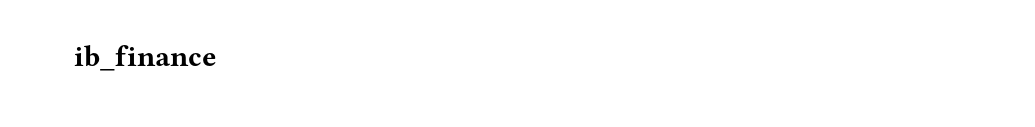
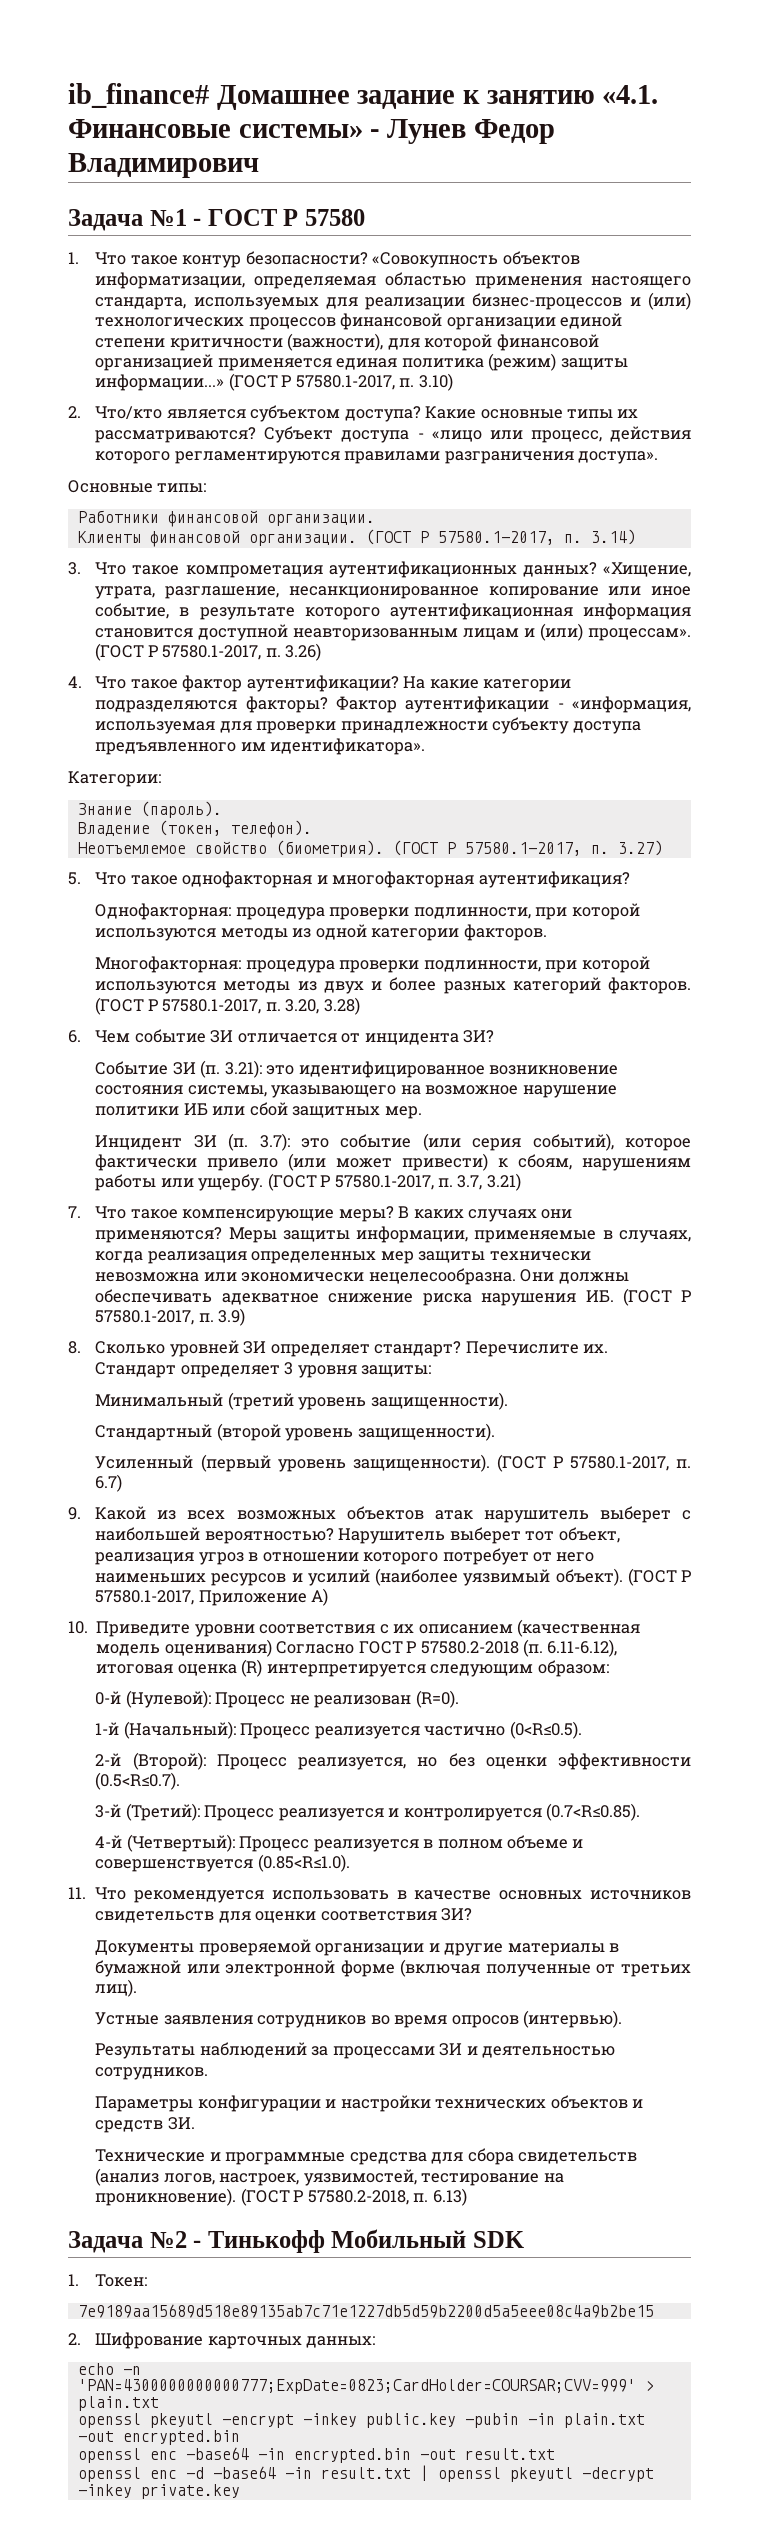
- ib_finance
+ ib_finance# Домашнее задание к занятию «4.1. Финансовые системы» - Лунев Федор Владимирович
+ Задача №1 - ГОСТ Р 57580
+ 1. Что такое контур безопасности? «Совокупность объектов информатизации, определяемая областью применения настоящего стандарта, используемых для реализации бизнес-процессов и (или) технологических процессов финансовой организации единой степени критичности (важности), для которой финансовой организацией применяется единая политика (режим) защиты информации...» (ГОСТ Р 57580.1-2017, п. 3.10)
+ 2. Что/кто является субъектом доступа? Какие основные типы их рассматриваются? Субъект доступа - «лицо или процесс, действия которого регламентируются правилами разграничения доступа».
+ Основные типы:
+ Работники финансовой организации.
+ Клиенты финансовой организации. (ГОСТ Р 57580.1-2017, п. 3.14)
+ 3. Что такое компрометация аутентификационных данных? «Хищение, утрата, разглашение, несанкционированное копирование или иное событие, в результате которого аутентификационная информация становится доступной неавторизованным лицам и (или) процессам». (ГОСТ Р 57580.1-2017, п. 3.26)
+ 4. Что такое фактор аутентификации? На какие категории подразделяются факторы? Фактор аутентификации - «информация, используемая для проверки принадлежности субъекту доступа предъявленного им идентификатора».
+ Категории:
+ Знание (пароль).
+ Владение (токен, телефон).
+ Неотъемлемое свойство (биометрия). (ГОСТ Р 57580.1-2017, п. 3.27)
+ 5. Что такое однофакторная и многофакторная аутентификация?
+ Однофакторная: процедура проверки подлинности, при которой используются методы из одной категории факторов.
+ Многофакторная: процедура проверки подлинности, при которой используются методы из двух и более разных категорий факторов. (ГОСТ Р 57580.1-2017, п. 3.20, 3.28)
+ 6. Чем событие ЗИ отличается от инцидента ЗИ?
+ Событие ЗИ (п. 3.21): это идентифицированное возникновение состояния системы, указывающего на возможное нарушение политики ИБ или сбой защитных мер.
+ Инцидент ЗИ (п. 3.7): это событие (или серия событий), которое фактически привело (или может привести) к сбоям, нарушениям работы или ущербу. (ГОСТ Р 57580.1-2017, п. 3.7, 3.21)
+ 7. Что такое компенсирующие меры? В каких случаях они применяются? Меры защиты информации, применяемые в случаях, когда реализация определенных мер защиты технически невозможна или экономически нецелесообразна. Они должны обеспечивать адекватное снижение риска нарушения ИБ. (ГОСТ Р 57580.1-2017, п. 3.9)
+ 8. Сколько уровней ЗИ определяет стандарт? Перечислите их. Стандарт определяет 3 уровня защиты:
+ Минимальный (третий уровень защищенности).
+ Стандартный (второй уровень защищенности).
+ Усиленный (первый уровень защищенности). (ГОСТ Р 57580.1-2017, п. 6.7)
+ 9. Какой из всех возможных объектов атак нарушитель выберет с наибольшей вероятностью? Нарушитель выберет тот объект, реализация угроз в отношении которого потребует от него наименьших ресурсов и усилий (наиболее уязвимый объект). (ГОСТ Р 57580.1-2017, Приложение А)
+ 10. Приведите уровни соответствия с их описанием (качественная модель оценивания) Согласно ГОСТ Р 57580.2-2018 (п. 6.11-6.12), итоговая оценка (R) интерпретируется следующим образом:
+ 0-й (Нулевой): Процесс не реализован (R=0).
+ 1-й (Начальный): Процесс реализуется частично (0<R≤0.5).
+ 2-й (Второй): Процесс реализуется, но без оценки эффективности (0.5<R≤0.7).
+ 3-й (Третий): Процесс реализуется и контролируется (0.7<R≤0.85).
+ 4-й (Четвертый): Процесс реализуется в полном объеме и совершенствуется (0.85<R≤1.0).
+ 11. Что рекомендуется использовать в качестве основных источников свидетельств для оценки соответствия ЗИ?
+ Документы проверяемой организации и другие материалы в бумажной или электронной форме (включая полученные от третьих лиц).
+ Устные заявления сотрудников во время опросов (интервью).
+ Результаты наблюдений за процессами ЗИ и деятельностью сотрудников.
+ Параметры конфигурации и настройки технических объектов и средств ЗИ.
+ Технические и программные средства для сбора свидетельств (анализ логов, настроек, уязвимостей, тестирование на проникновение). (ГОСТ Р 57580.2-2018, п. 6.13)
+ Задача №2 - Тинькофф Мобильный SDK
+ 1. Токен:
+ 7e9189aa15689d518e89135ab7c71e1227db5d59b2200d5a5eee08c4a9b2be15
+ 2. Шифрование карточных данных:
+ echo -n 'PAN=4300000000000777;ExpDate=0823;CardHolder=COURSAR;CVV=999' > plain.txt
+ openssl pkeyutl -encrypt -inkey public.key -pubin -in plain.txt -out encrypted.bin
+ openssl enc -base64 -in encrypted.bin -out result.txt
+ openssl enc -d -base64 -in result.txt | openssl pkeyutl -decrypt -inkey private.key

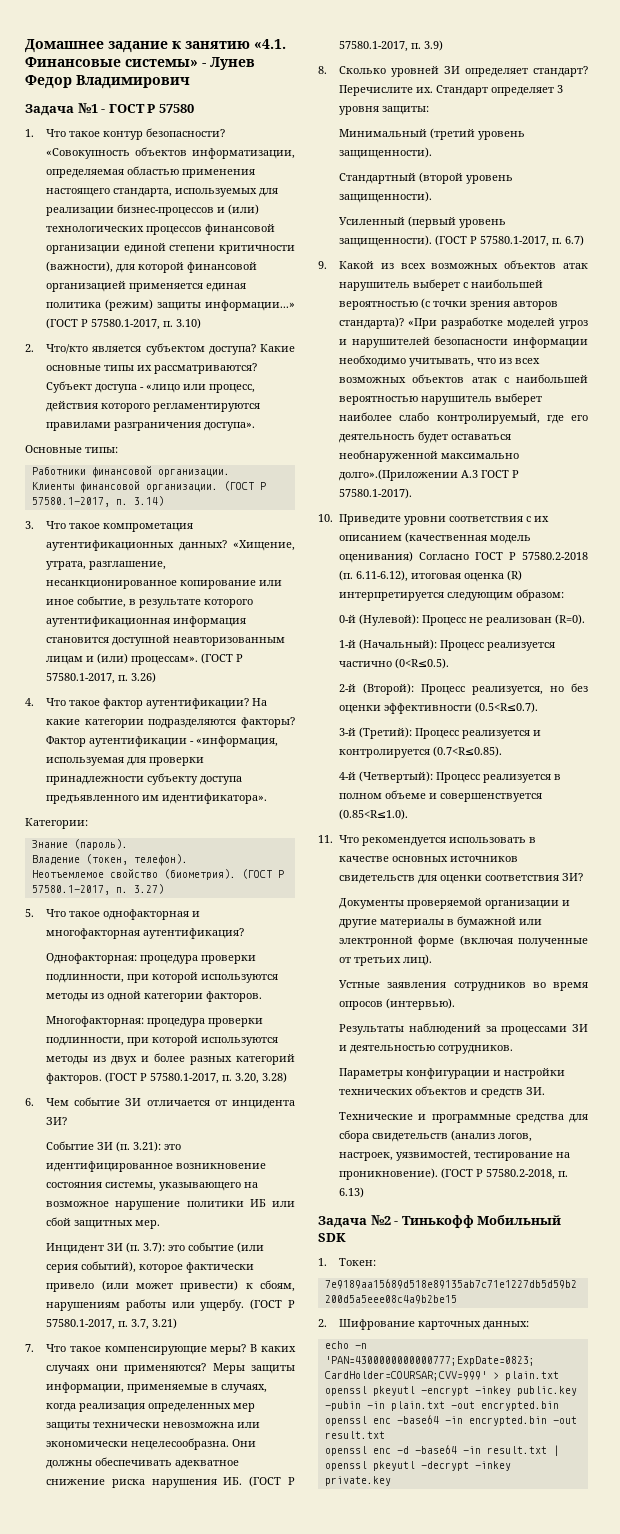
- ib_finance# Домашнее задание к занятию «4.1. Финансовые системы» - Лунев Федор Владимирович
+ Домашнее задание к занятию «4.1. Финансовые системы» - Лунев Федор Владимирович
- 9. Какой из всех возможных объектов атак нарушитель выберет с наибольшей вероятностью? Нарушитель выберет тот объект, реализация угроз в отношении которого потребует от него наименьших ресурсов и усилий (наиболее уязвимый объект). (ГОСТ Р 57580.1-2017, Приложение А)
+ 9. Какой из всех возможных объектов атак нарушитель выберет с наибольшей вероятностью (с точки зрения авторов стандарта)? «При разработке моделей угроз и нарушителей безопасности информации необходимо учитывать, что из всех возможных объектов атак с наибольшей вероятностью нарушитель выберет наиболее слабо контролируемый, где его деятельность будет оставаться необнаруженной максимально долго».(Приложении А.3 ГОСТ Р 57580.1-2017).

